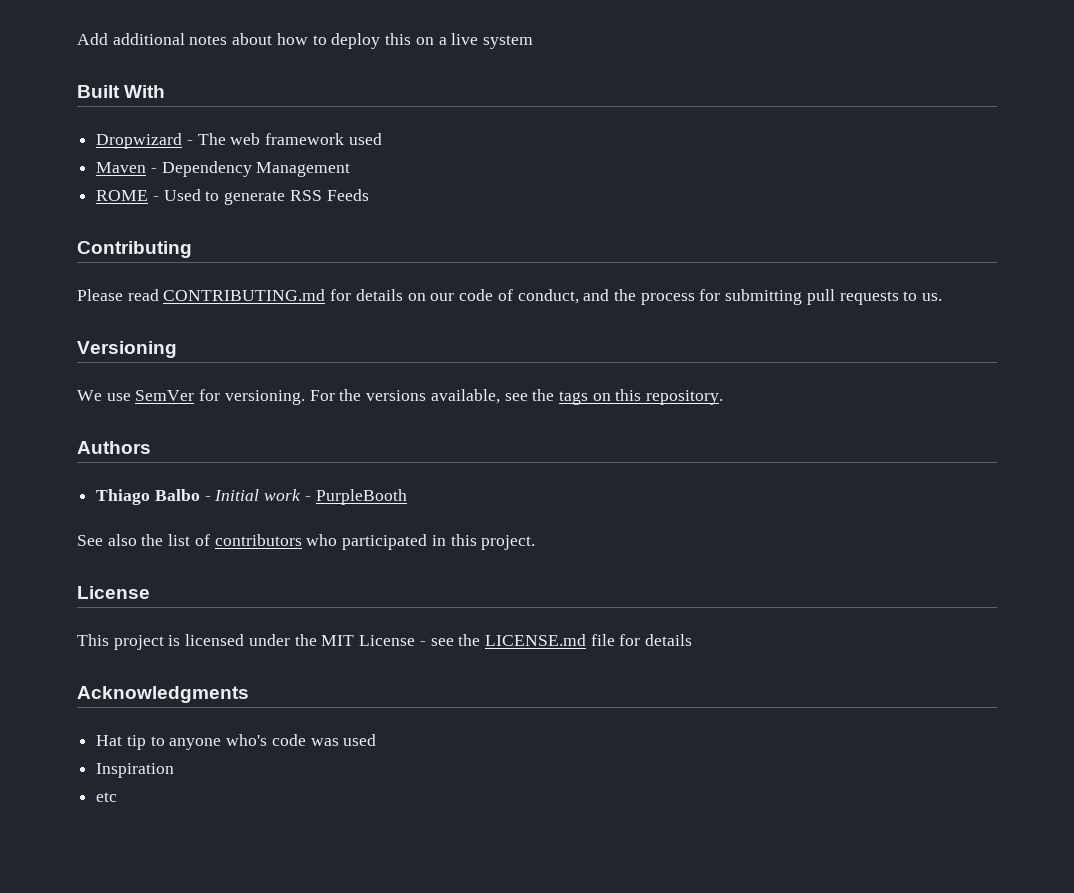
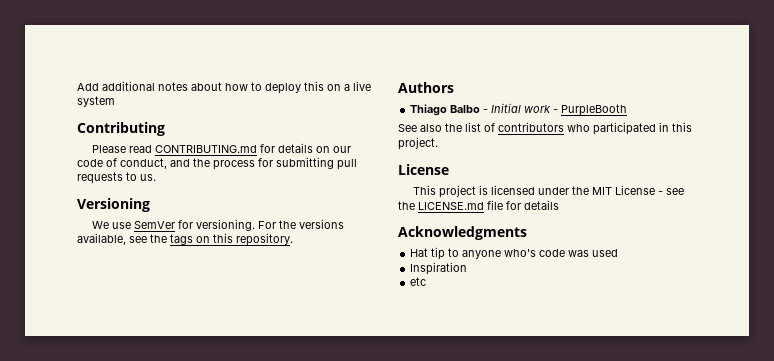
- Built With
- Dropwizard - The web framework used
- Maven - Dependency Management
- ROME - Used to generate RSS Feeds

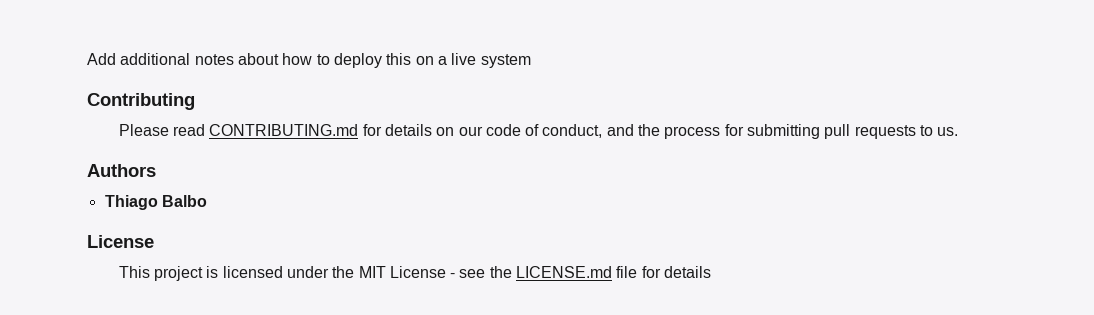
- Versioning
- We use SemVer for versioning. For the versions available, see the tags on this repository.
  Authors
- Thiago Balbo - Initial work - PurpleBooth
- See also the list of contributors who participated in this project.
+ Thiago Balbo
- Acknowledgments
- Hat tip to anyone who's code was used
- Inspiration
- etc

